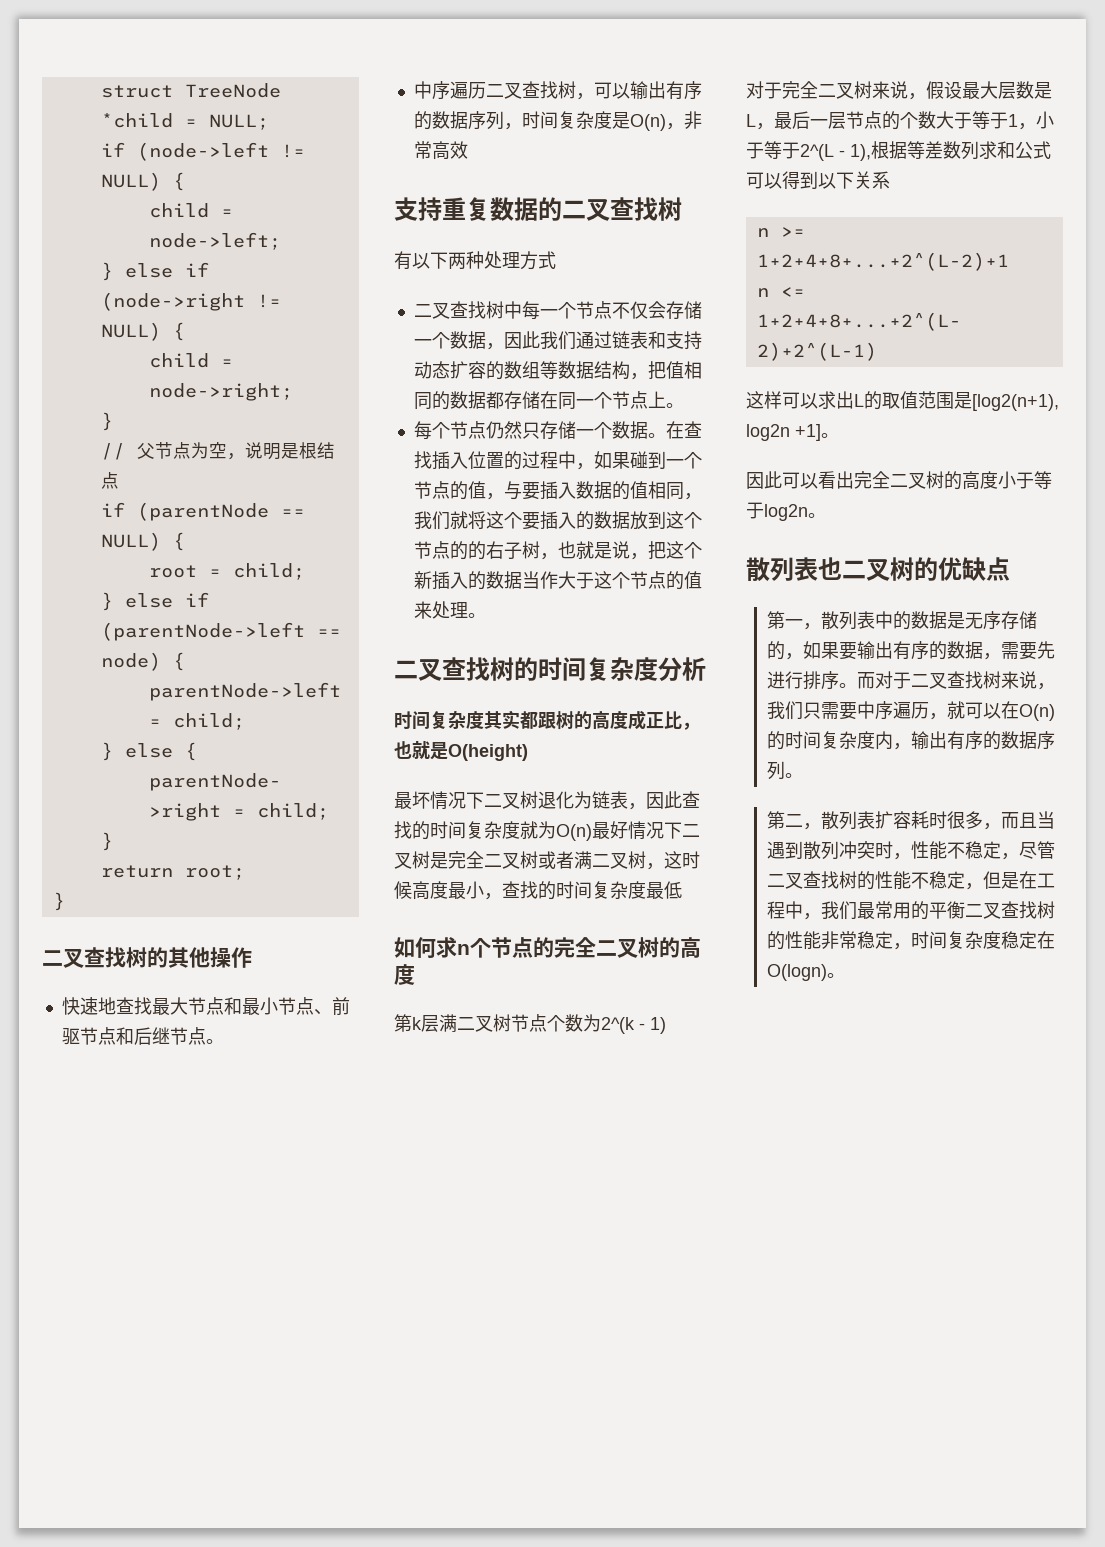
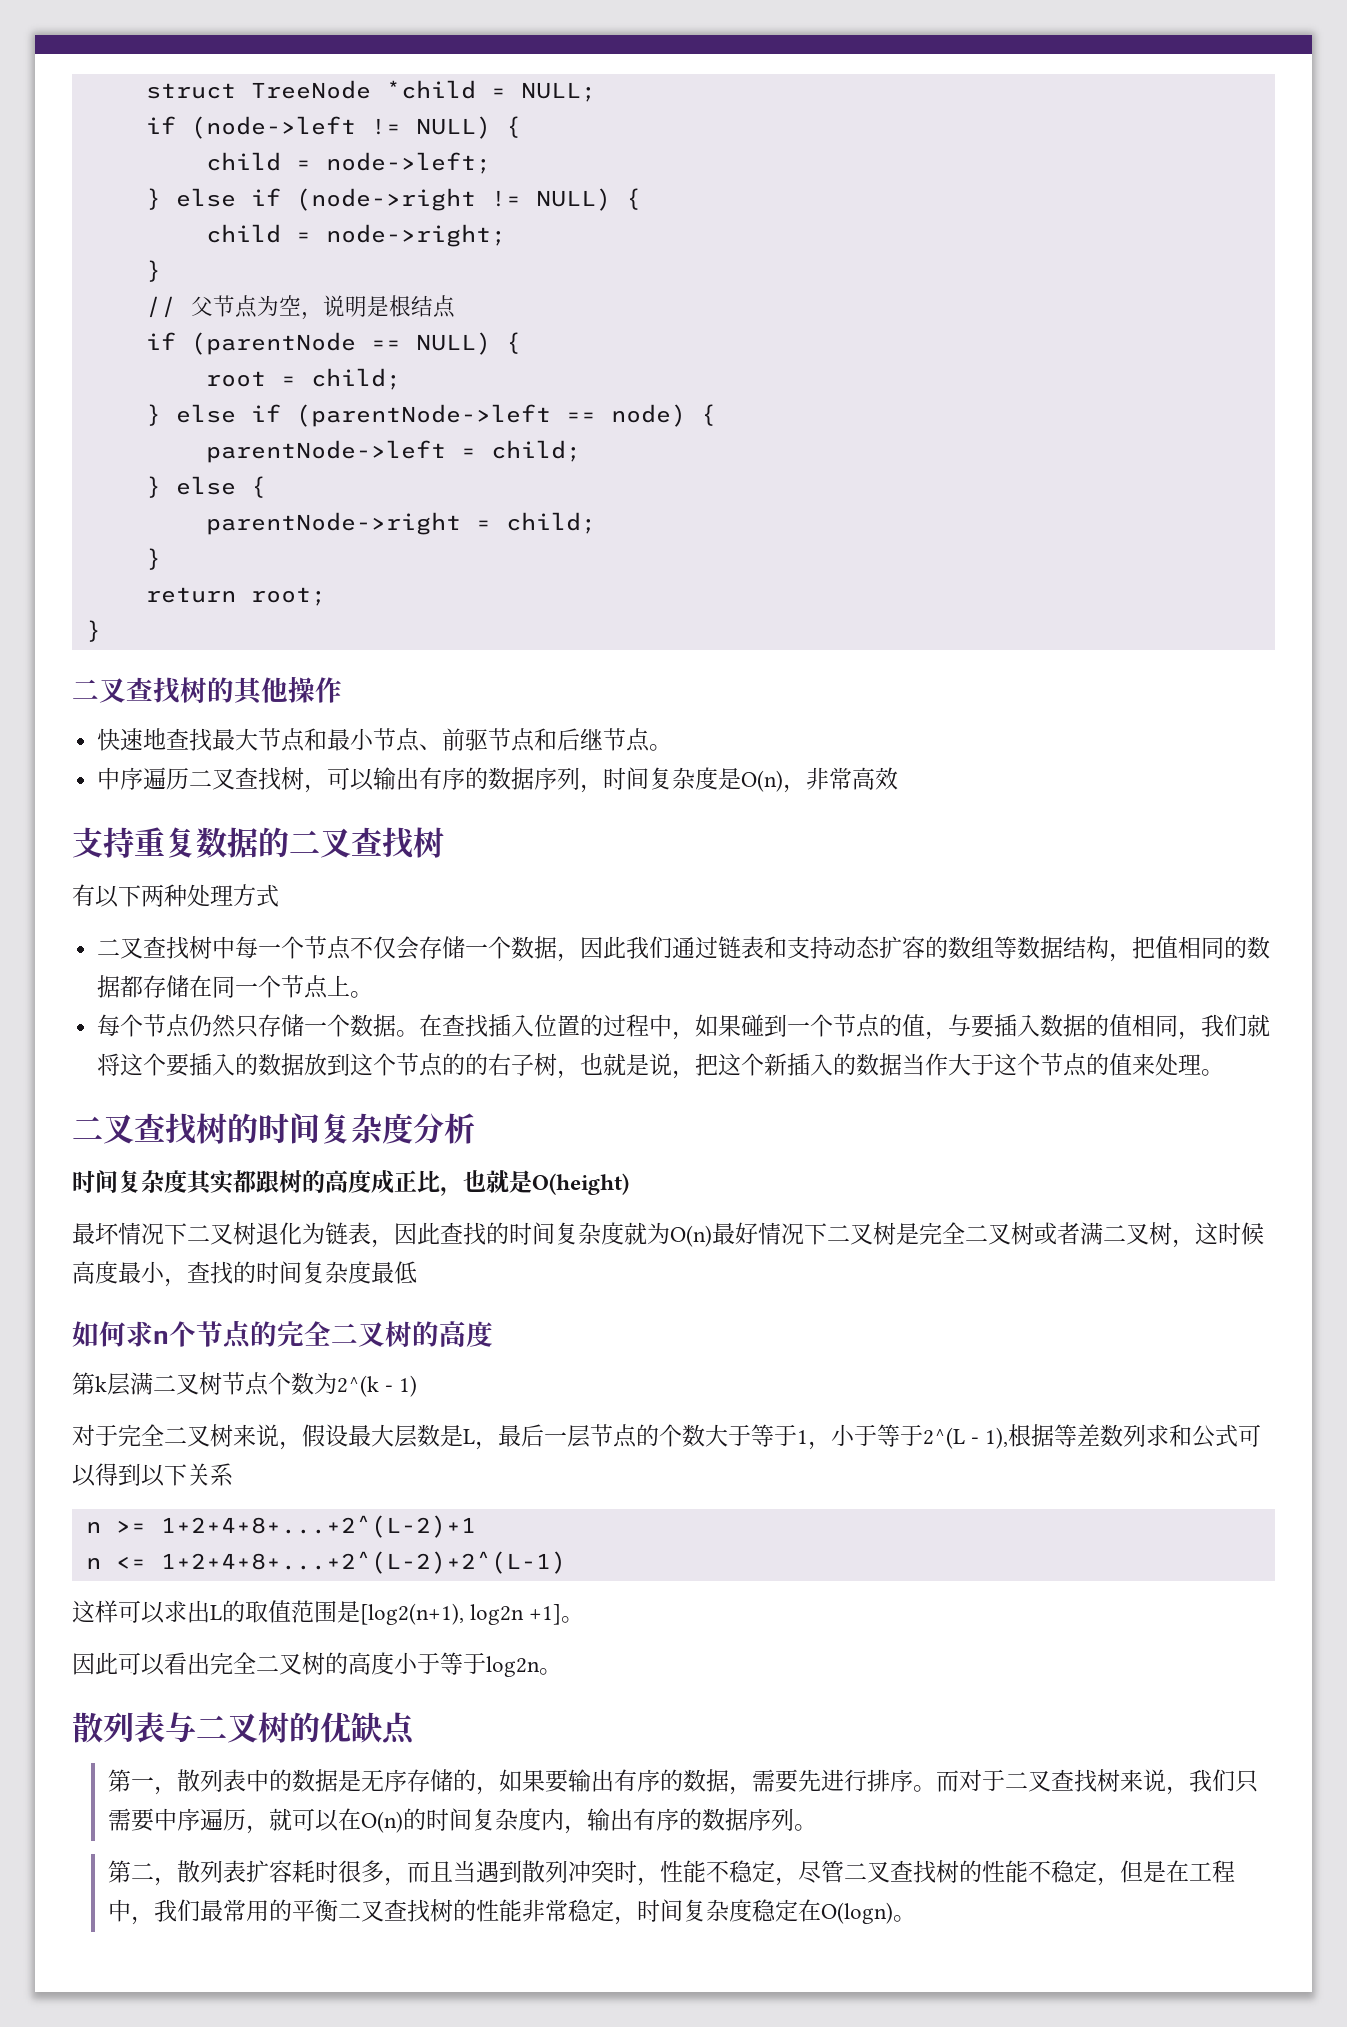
- 散列表也二叉树的优缺点
+ 散列表与二叉树的优缺点

